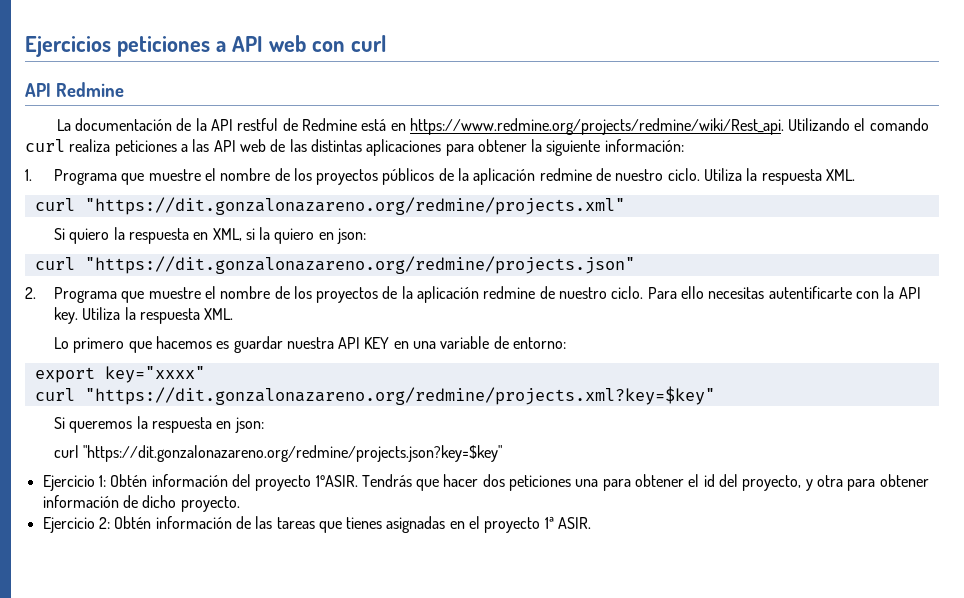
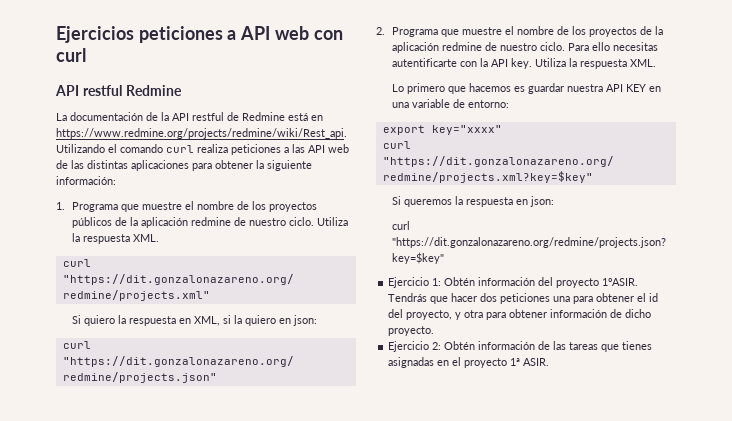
- API Redmine
+ API restful Redmine

